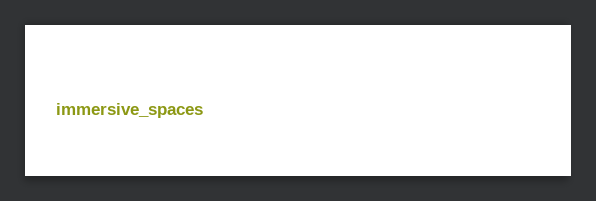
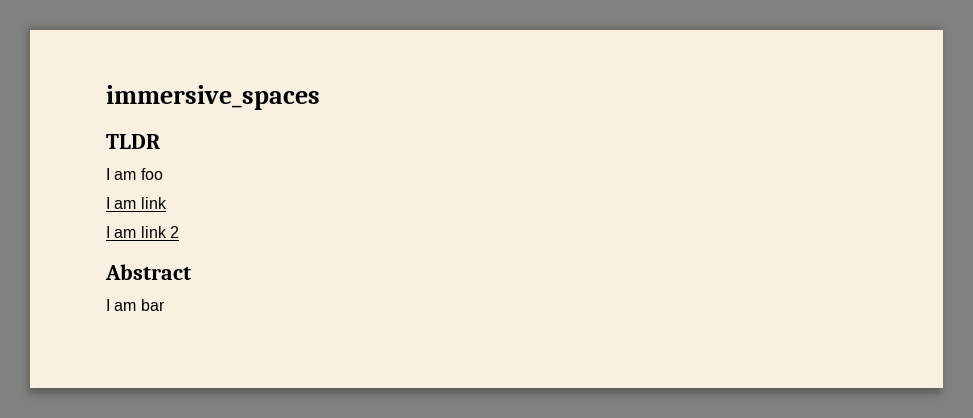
+ TLDR
+ I am foo
+ I am link
+ I am link 2
+ Abstract
+ I am bar

